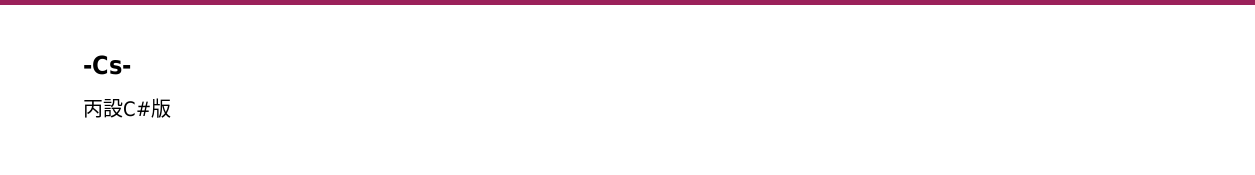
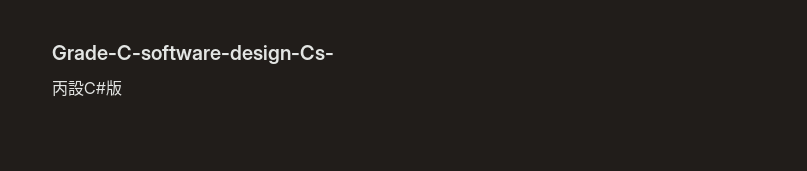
- -Cs-
+ Grade-C-software-design-Cs-

